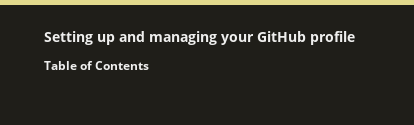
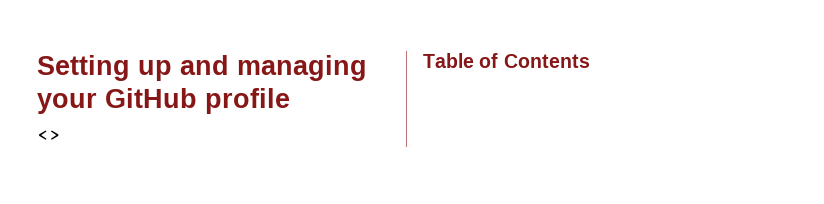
+ <>

